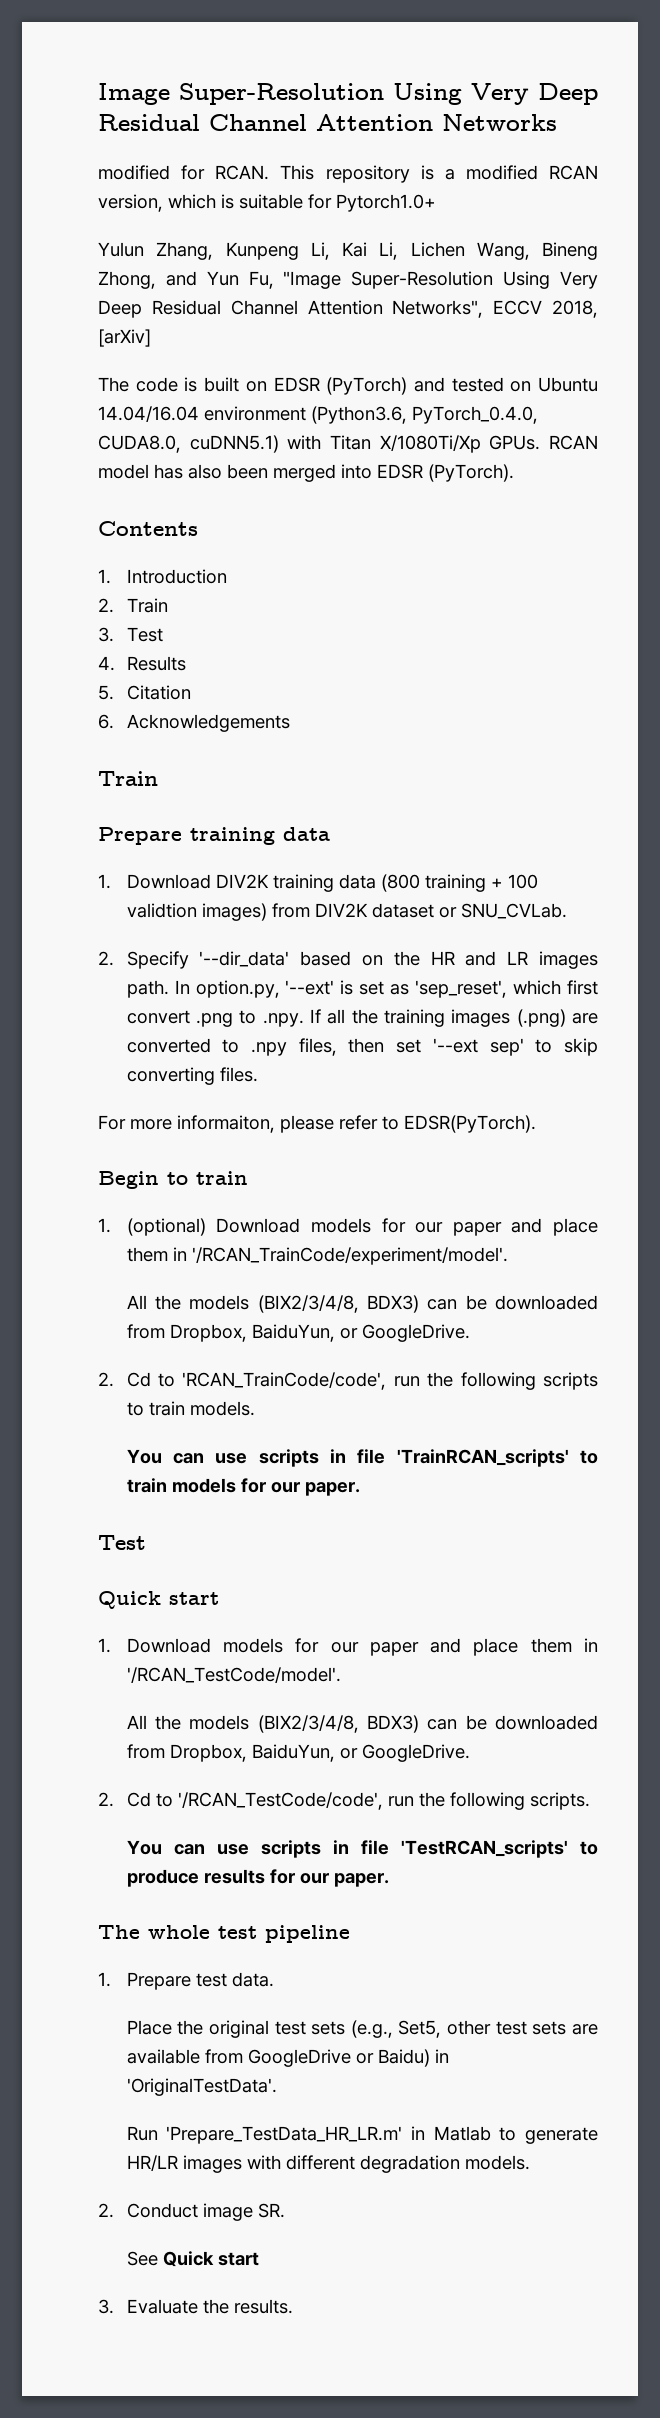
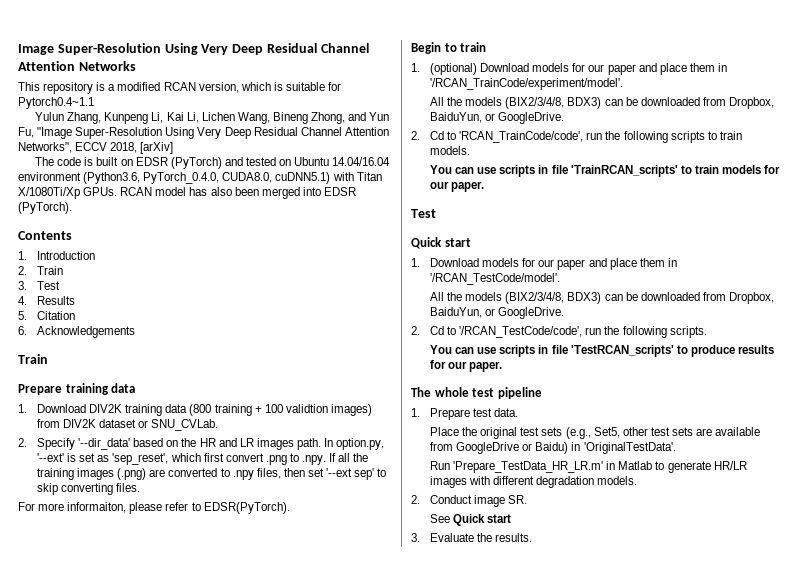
- modified for RCAN. This repository is a modified RCAN version, which is suitable for Pytorch1.0+
+ This repository is a modified RCAN version, which is suitable for Pytorch0.4~1.1

